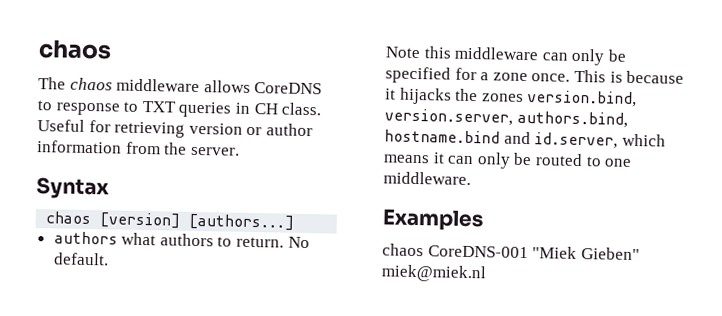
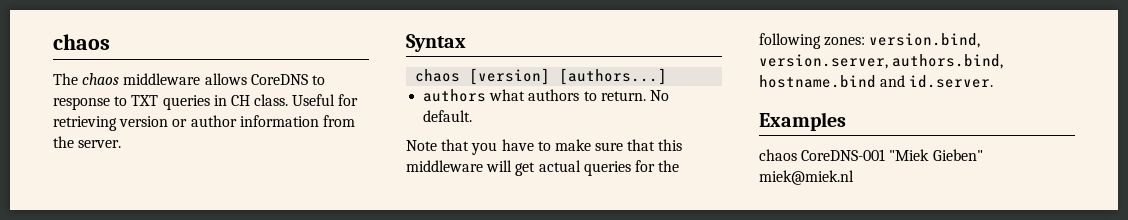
- Note this middleware can only be specified for a zone once. This is because it hijacks the zones version.bind, version.server, authors.bind, hostname.bind and id.server, which means it can only be routed to one middleware.
+ Note that you have to make sure that this middleware will get actual queries for the following zones: version.bind, version.server, authors.bind, hostname.bind and id.server.

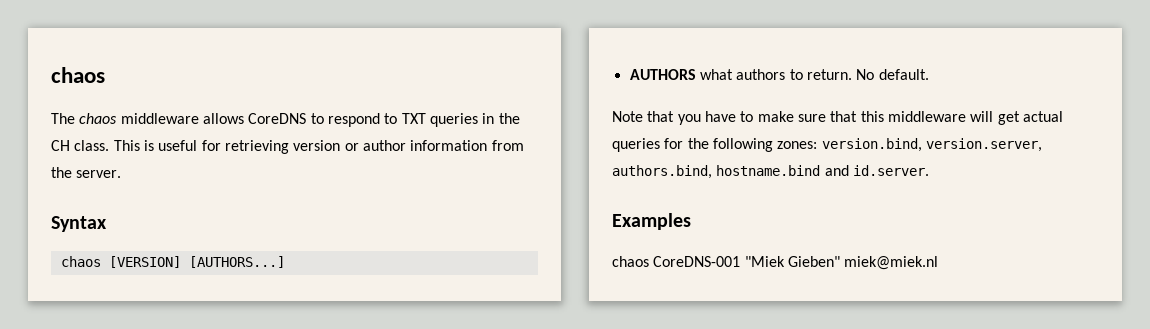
- The chaos middleware allows CoreDNS to response to TXT queries in CH class.
+ The chaos middleware allows CoreDNS to respond to TXT queries in the CH class.
- Useful for retrieving version or author information from the server.
+ This is useful for retrieving version or author information from the server.
- chaos [version] [authors...]
- authors what authors to return.
+ chaos [VERSION] [AUTHORS...]
+ AUTHORS what authors to return.

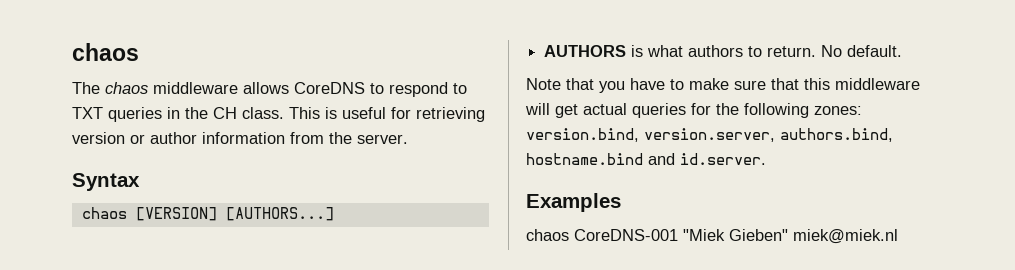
- AUTHORS what authors to return.
+ AUTHORS is what authors to return.

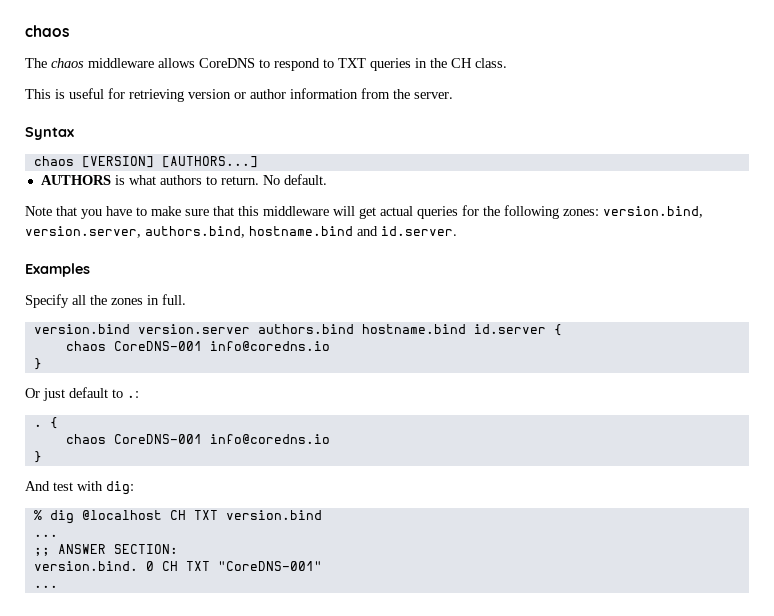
- The chaos middleware allows CoreDNS to respond to TXT queries in the CH class. This is useful for retrieving version or author information from the server.
+ The chaos middleware allows CoreDNS to respond to TXT queries in the CH class.
+ This is useful for retrieving version or author information from the server.
- chaos CoreDNS-001 "Miek Gieben" miek@miek.nl
+ Specify all the zones in full.
+ version.bind version.server authors.bind hostname.bind id.server {
+ chaos CoreDNS-001 info@coredns.io
+ }
+ Or just default to .:
+ . {
+ chaos CoreDNS-001 info@coredns.io
+ }
+ And test with dig:
+ % dig @localhost CH TXT version.bind
+ ...
+ ;; ANSWER SECTION:
+ version.bind. 0 CH TXT "CoreDNS-001"
+ ...

